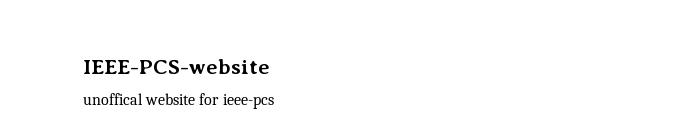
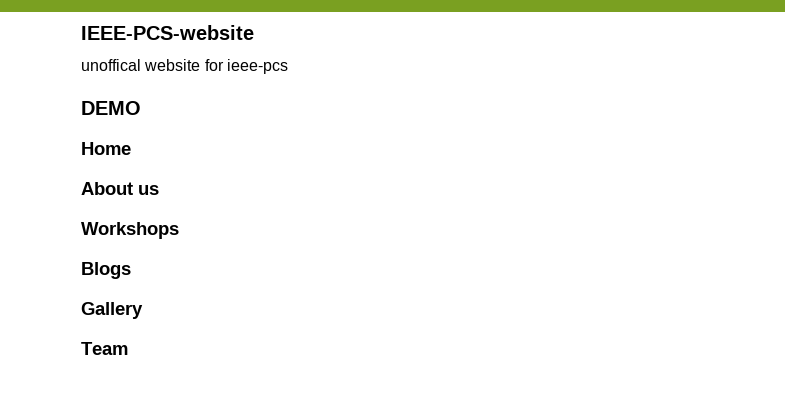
+ DEMO
+ Home
+ About us
+ Workshops
+ Blogs
+ Gallery
+ Team

